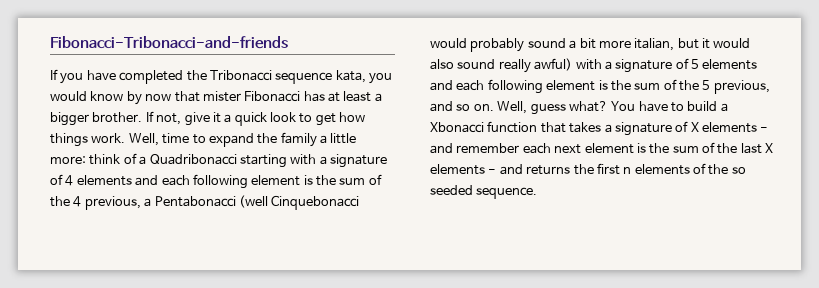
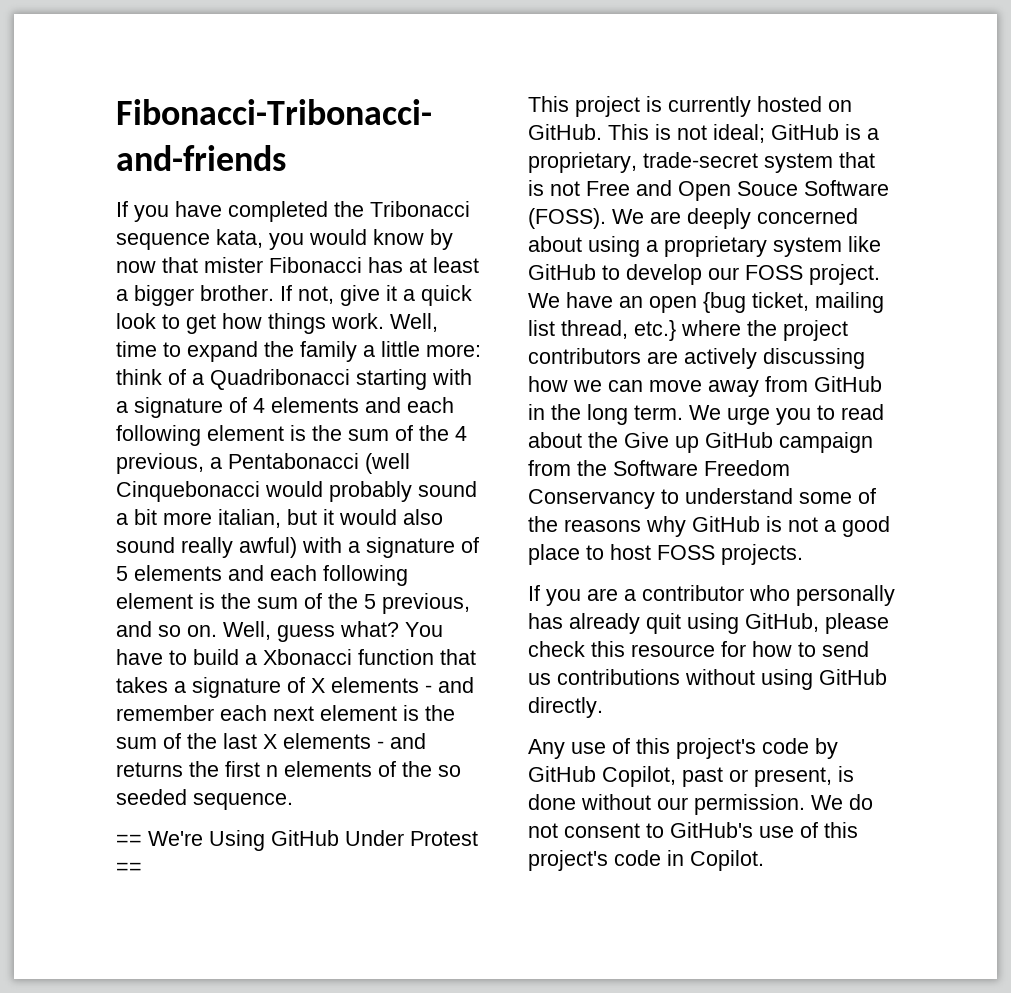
+ == We're Using GitHub Under Protest ==
+ This project is currently hosted on GitHub. This is not ideal; GitHub is a proprietary, trade-secret system that is not Free and Open Souce Software (FOSS). We are deeply concerned about using a proprietary system like GitHub to develop our FOSS project. We have an open {bug ticket, mailing list thread, etc.} where the project contributors are actively discussing how we can move away from GitHub in the long term. We urge you to read about the Give up GitHub campaign from the Software Freedom Conservancy to understand some of the reasons why GitHub is not a good place to host FOSS projects.
+ If you are a contributor who personally has already quit using GitHub, please check this resource for how to send us contributions without using GitHub directly.
+ Any use of this project's code by GitHub Copilot, past or present, is done without our permission. We do not consent to GitHub's use of this project's code in Copilot.

